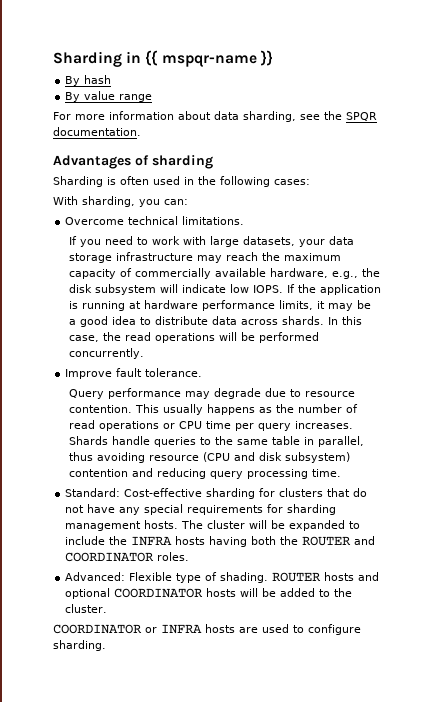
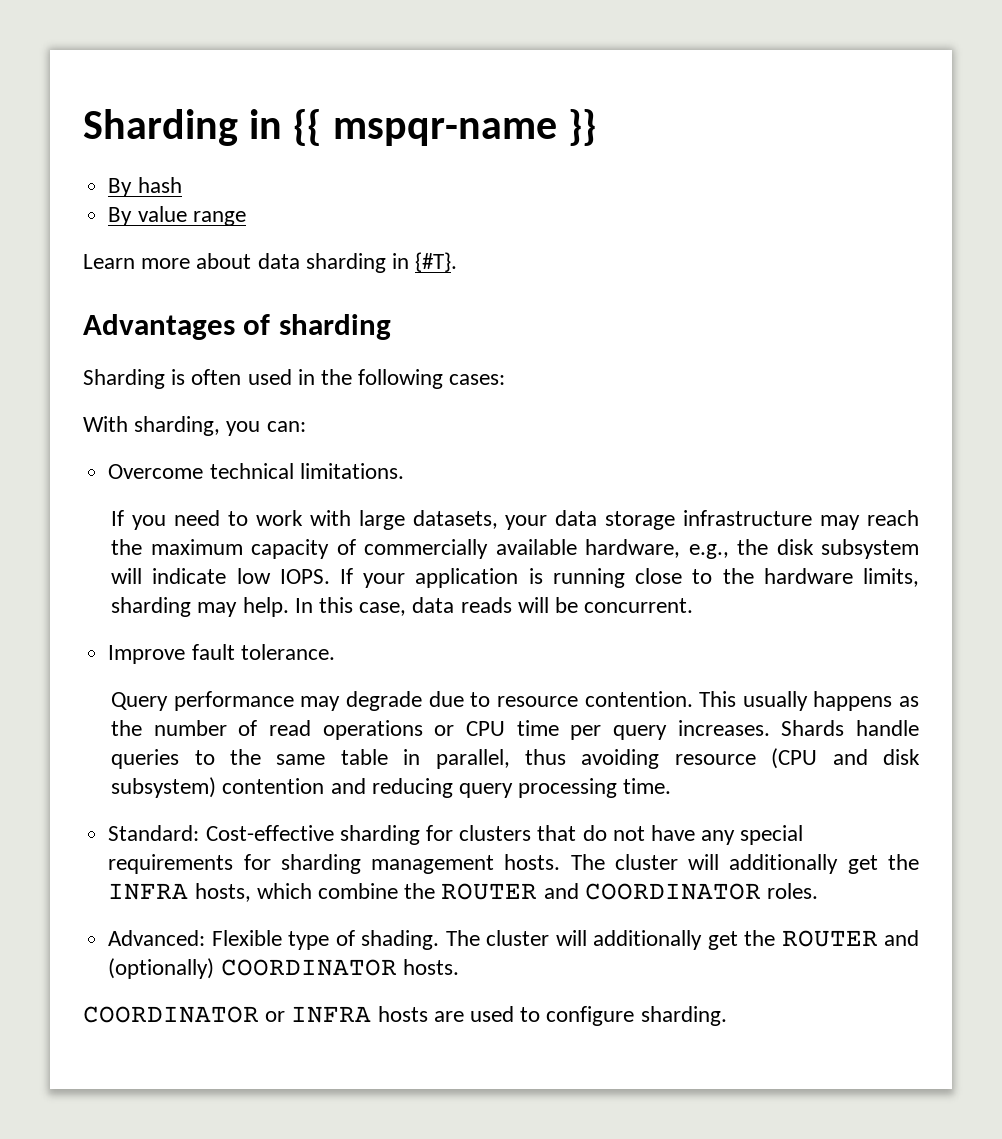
- For more information about data sharding, see the SPQR documentation.
+ Learn more about data sharding in {#T}.
- If the application is running at hardware performance limits, it may be a good idea to distribute data across shards. In this case, the read operations will be performed concurrently.
+ If your application is running close to the hardware limits, sharding may help. In this case, data reads will be concurrent.
- The cluster will be expanded to include the INFRA hosts having both the ROUTER and COORDINATOR roles.
+ The cluster will additionally get the INFRA hosts, which combine the ROUTER and COORDINATOR roles.
- ROUTER hosts and optional COORDINATOR hosts will be added to the cluster.
+ The cluster will additionally get the ROUTER and (optionally) COORDINATOR hosts.

